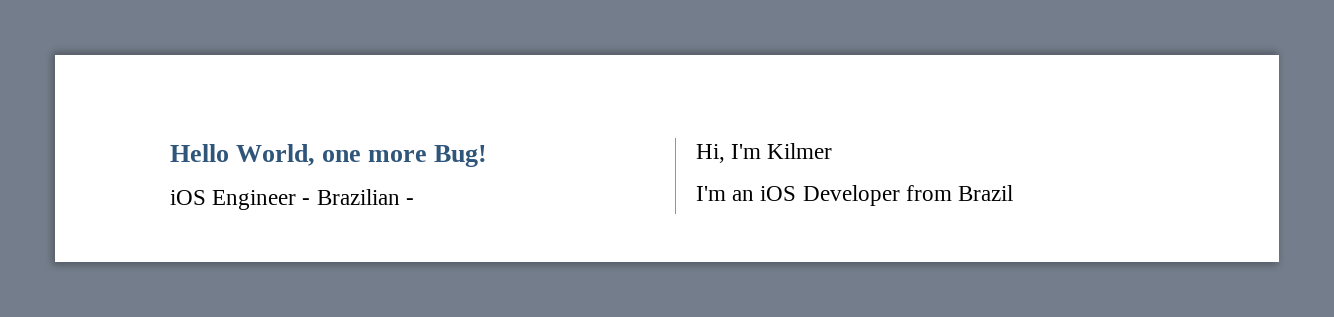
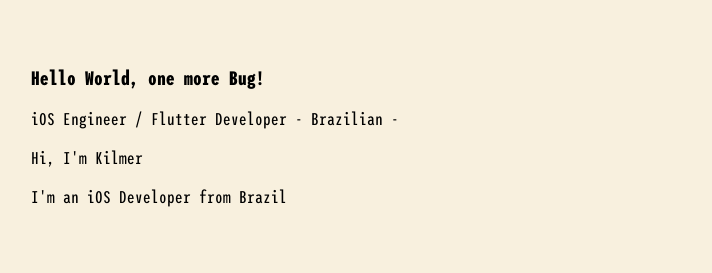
- iOS Engineer - Brazilian -
+ iOS Engineer / Flutter Developer - Brazilian -

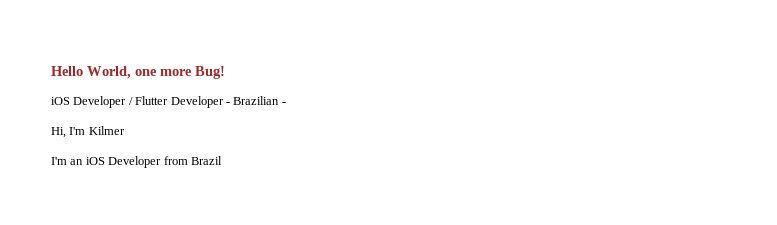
- iOS Engineer / Flutter Developer - Brazilian -
+ iOS Developer / Flutter Developer - Brazilian -

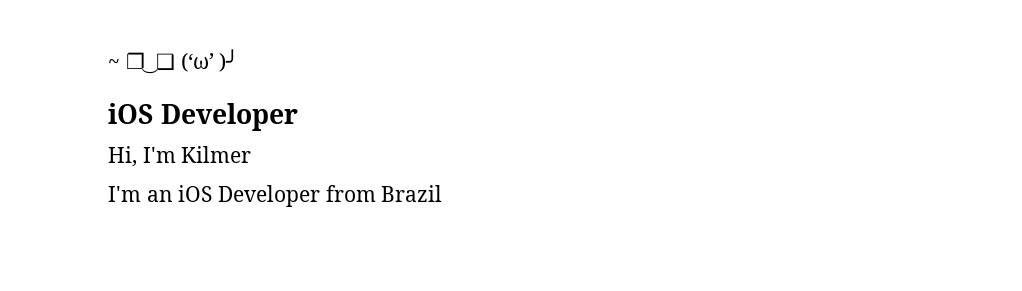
- Hello World, one more Bug!
- iOS Developer / Flutter Developer - Brazilian -
+ ~ ❐ ‿ ❑ (‘ω’ )╯
+ iOS Developer

